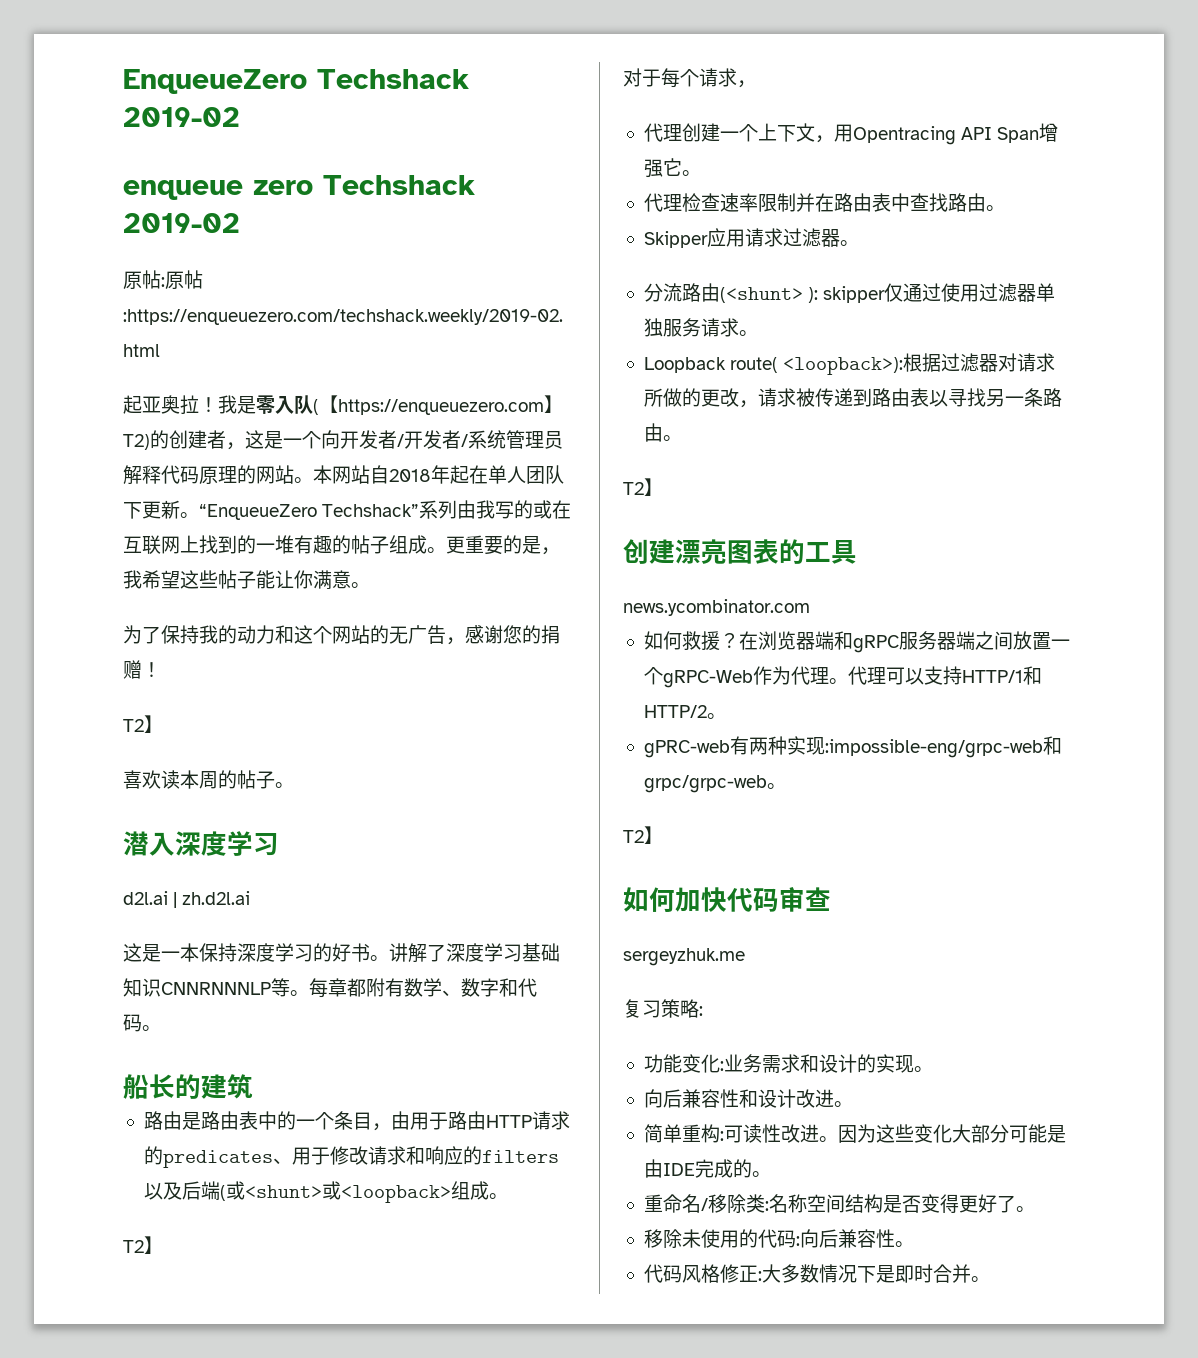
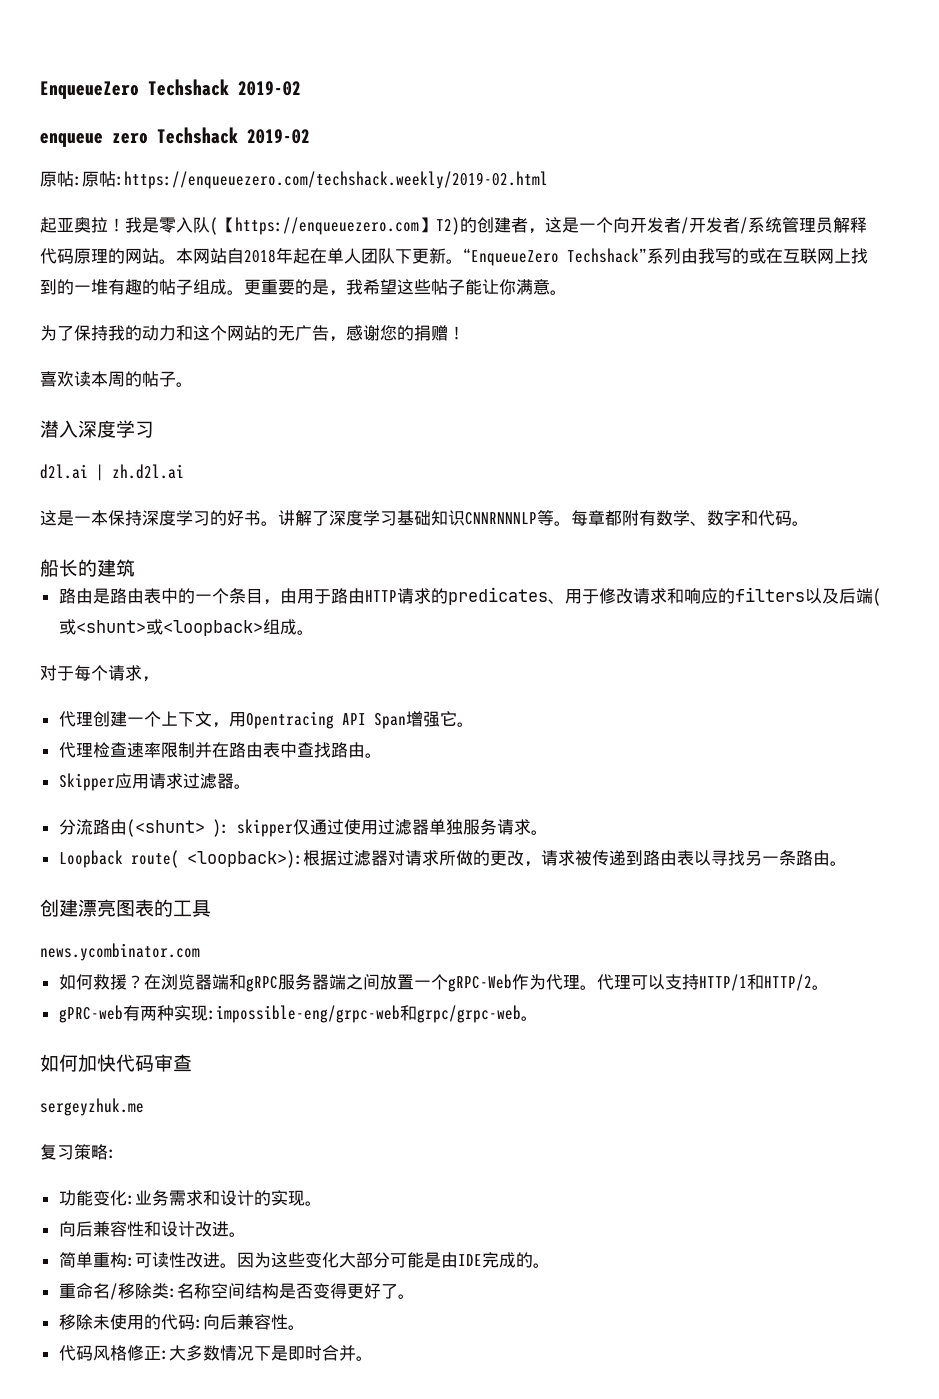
  为了保持我的动力和这个网站的无广告，感谢您的捐赠！
- T2】
  路由是路由表中的一个条目，由用于路由HTTP请求的predicates、用于修改请求和响应的filters以及后端(或<shunt>或<loopback>组成。
- T2】
  Loopback route( <loopback>):根据过滤器对请求所做的更改，请求被传递到路由表以寻找另一条路由。
- T2】
  gPRC-web有两种实现:impossible-eng/grpc-web和grpc/grpc-web。
- T2】

